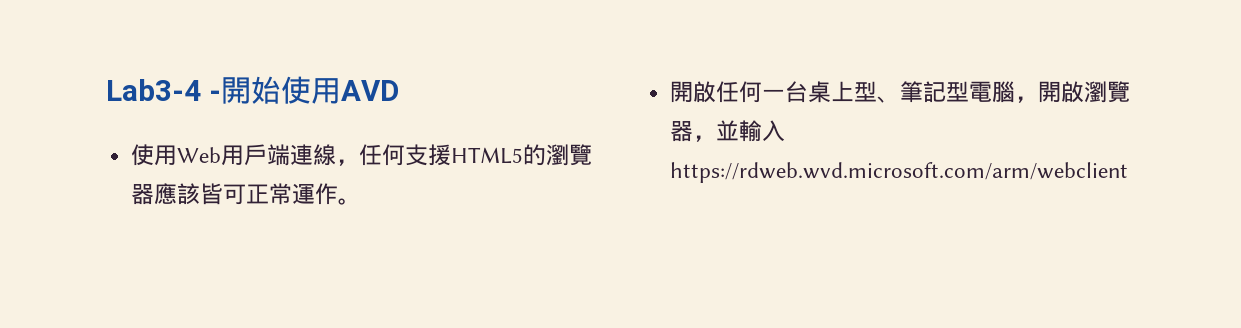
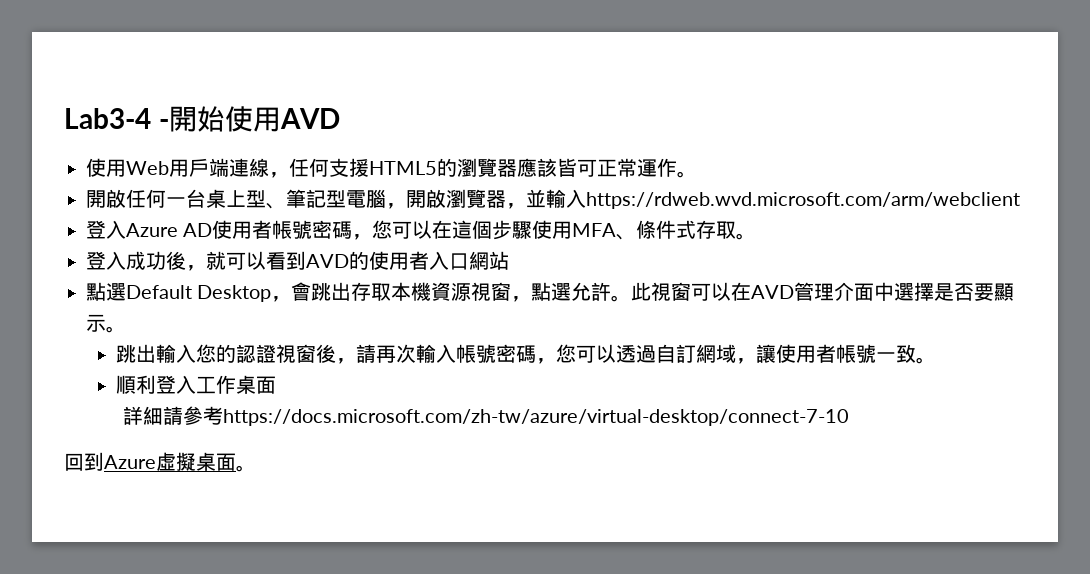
+ 登入Azure AD使用者帳號密碼，您可以在這個步驟使用MFA、條件式存取。
+ 登入成功後，就可以看到AVD的使用者入口網站
+ 點選Default Desktop，會跳出存取本機資源視窗，點選允許。此視窗可以在AVD管理介面中選擇是否要顯示。
+ 跳出輸入您的認證視窗後，請再次輸入帳號密碼，您可以透過自訂網域，讓使用者帳號一致。
+ 順利登入工作桌面
+ 詳細請參考https://docs.microsoft.com/zh-tw/azure/virtual-desktop/connect-7-10
+ 回到Azure虛擬桌面。

